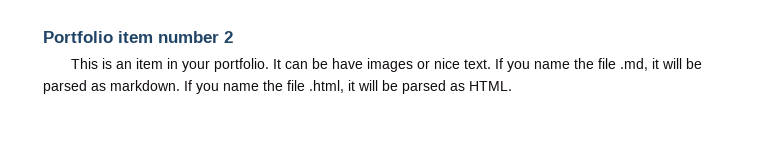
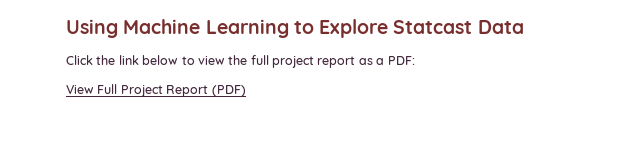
- Portfolio item number 2
- This is an item in your portfolio. It can be have images or nice text. If you name the file .md, it will be parsed as markdown. If you name the file .html, it will be parsed as HTML.
+ Using Machine Learning to Explore Statcast Data
+ Click the link below to view the full project report as a PDF:
+ View Full Project Report (PDF)

